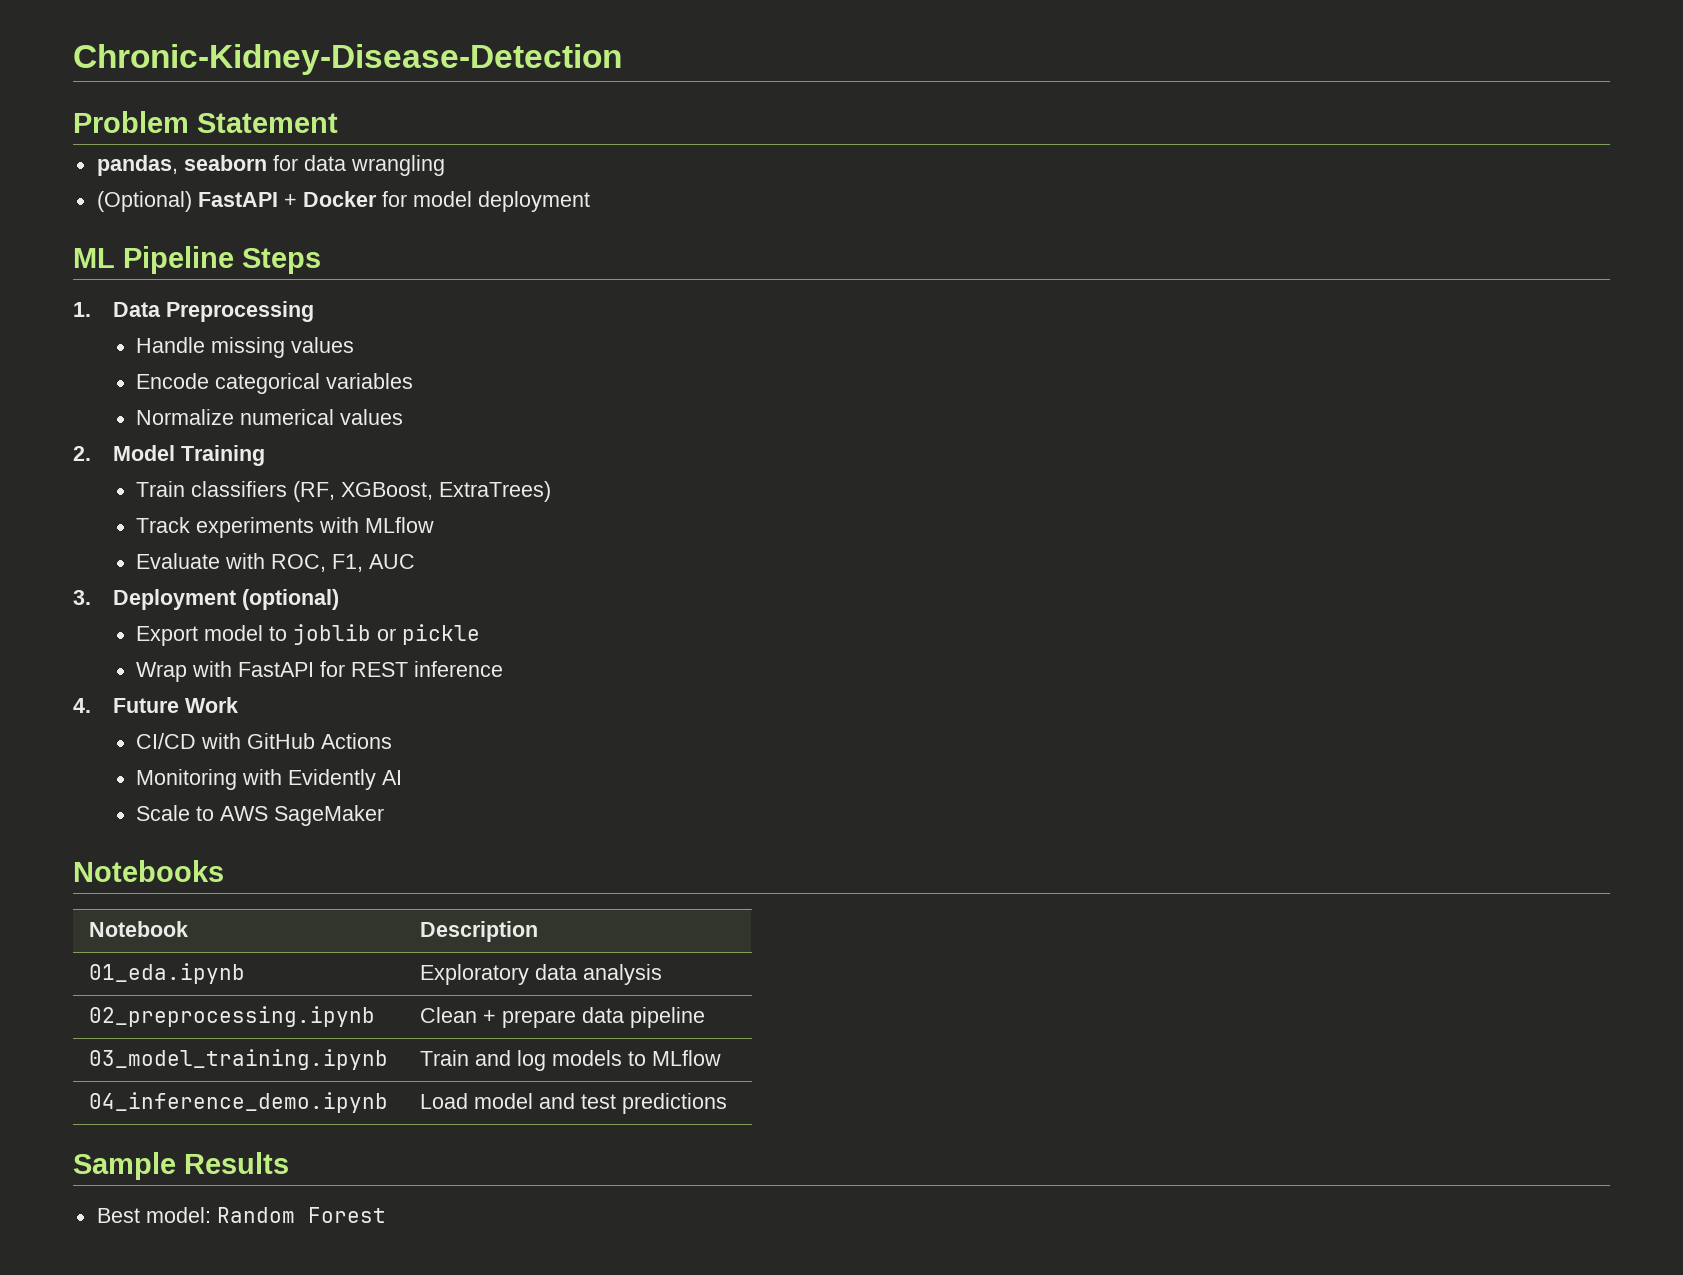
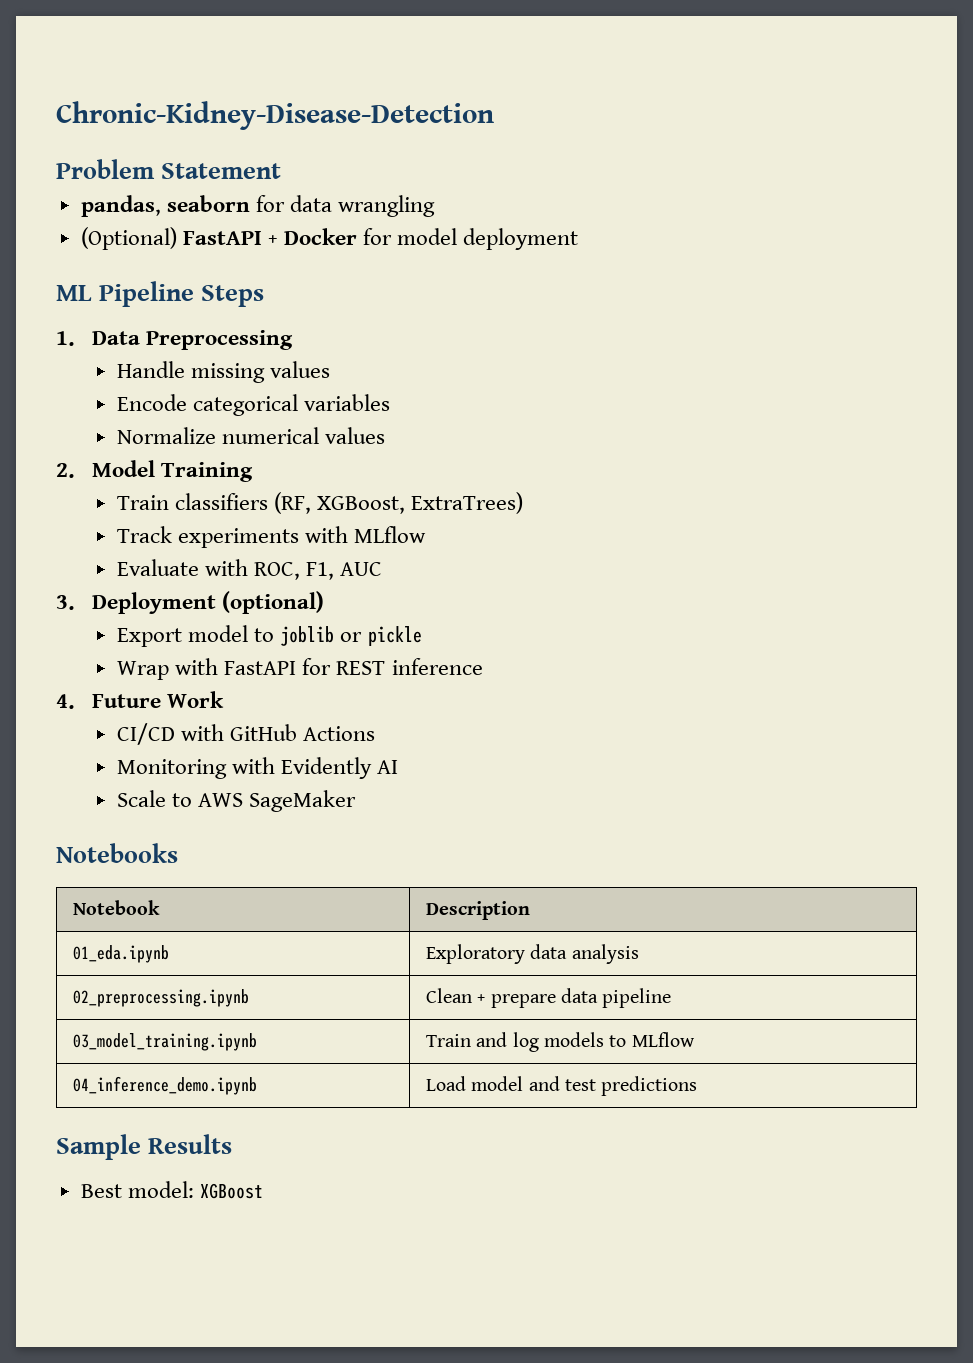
- Best model: Random Forest
+ Best model: XGBoost

